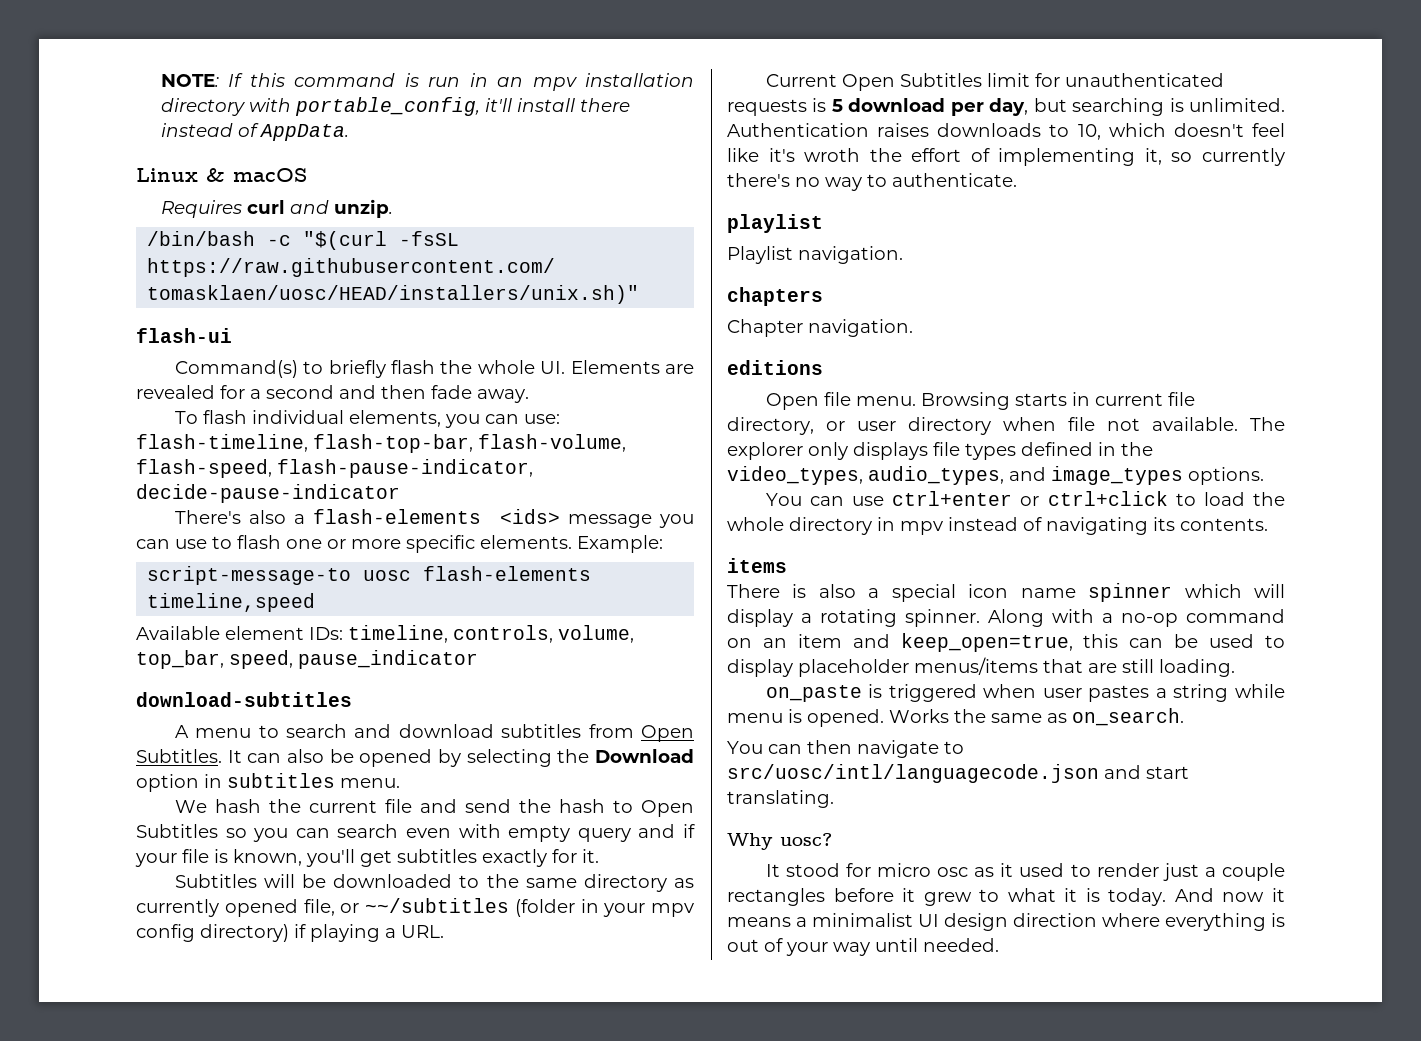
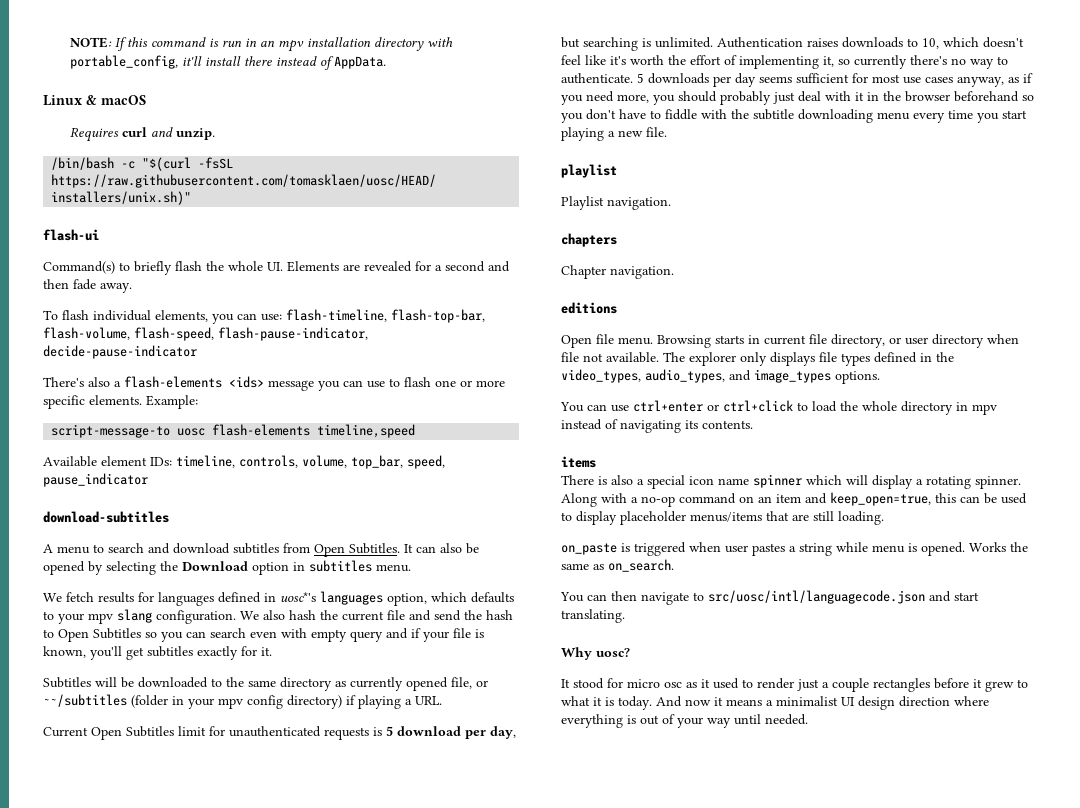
- We hash the current file and send the hash to Open Subtitles so you can search even with empty query and if your file is known, you'll get subtitles exactly for it.
+ We fetch results for languages defined in uosc*'s languages option, which defaults to your mpv slang configuration. We also hash the current file and send the hash to Open Subtitles so you can search even with empty query and if your file is known, you'll get subtitles exactly for it.
- Authentication raises downloads to 10, which doesn't feel like it's wroth the effort of implementing it, so currently there's no way to authenticate.
+ Authentication raises downloads to 10, which doesn't feel like it's worth the effort of implementing it, so currently there's no way to authenticate. 5 downloads per day seems sufficient for most use cases anyway, as if you need more, you should probably just deal with it in the browser beforehand so you don't have to fiddle with the subtitle downloading menu every time you start playing a new file.

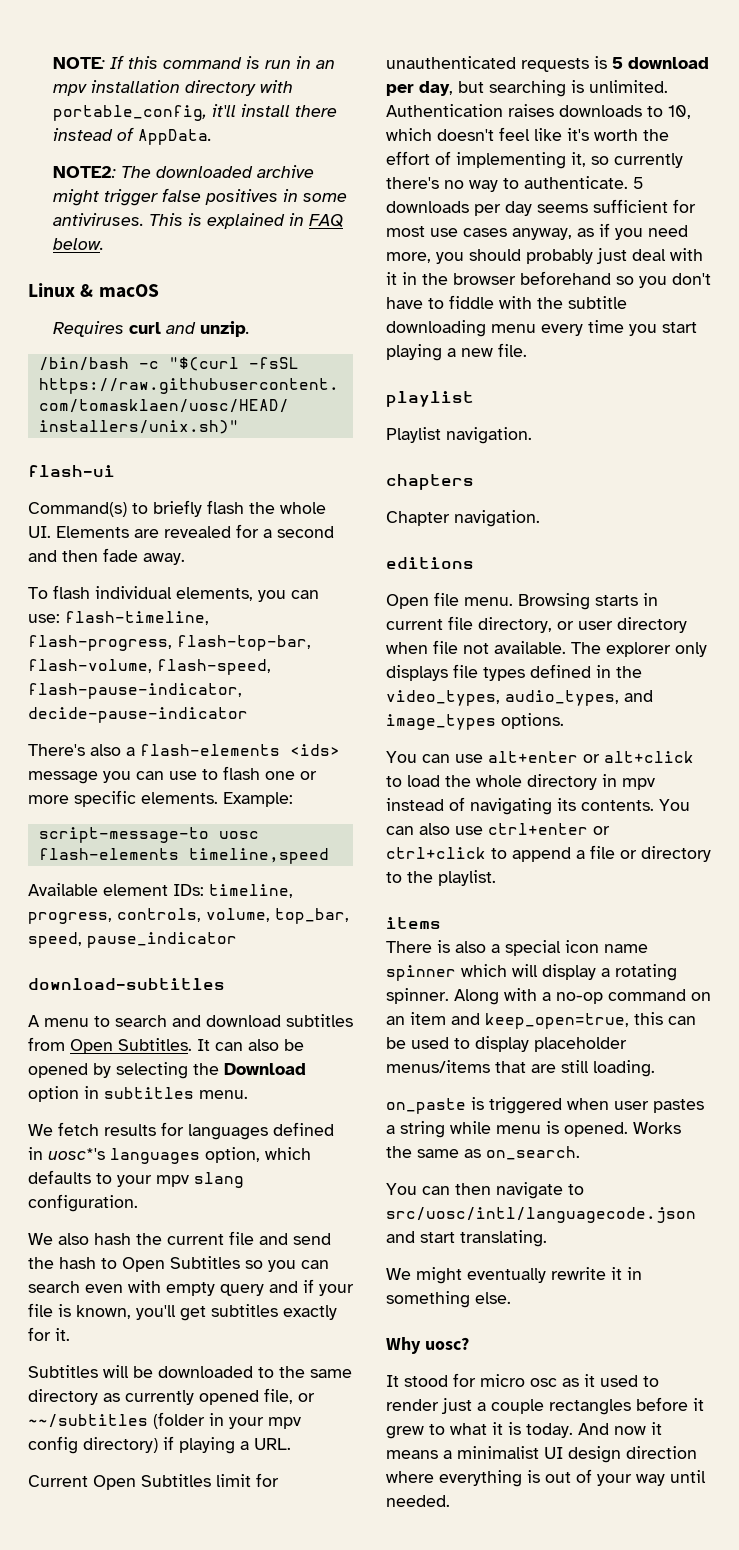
+ NOTE2: The downloaded archive might trigger false positives in some antiviruses. This is explained in FAQ below.
- To flash individual elements, you can use: flash-timeline, flash-top-bar, flash-volume, flash-speed, flash-pause-indicator, decide-pause-indicator
+ To flash individual elements, you can use: flash-timeline, flash-progress, flash-top-bar, flash-volume, flash-speed, flash-pause-indicator, decide-pause-indicator
- Available element IDs: timeline, controls, volume, top_bar, speed, pause_indicator
+ Available element IDs: timeline, progress, controls, volume, top_bar, speed, pause_indicator
- We fetch results for languages defined in uosc*'s languages option, which defaults to your mpv slang configuration. We also hash the current file and send the hash to Open Subtitles so you can search even with empty query and if your file is known, you'll get subtitles exactly for it.
+ We fetch results for languages defined in uosc*'s languages option, which defaults to your mpv slang configuration.
+ We also hash the current file and send the hash to Open Subtitles so you can search even with empty query and if your file is known, you'll get subtitles exactly for it.
- You can use ctrl+enter or ctrl+click to load the whole directory in mpv instead of navigating its contents.
+ You can use alt+enter or alt+click to load the whole directory in mpv instead of navigating its contents. You can also use ctrl+enter or ctrl+click to append a file or directory to the playlist.
+ We might eventually rewrite it in something else.

